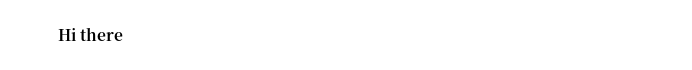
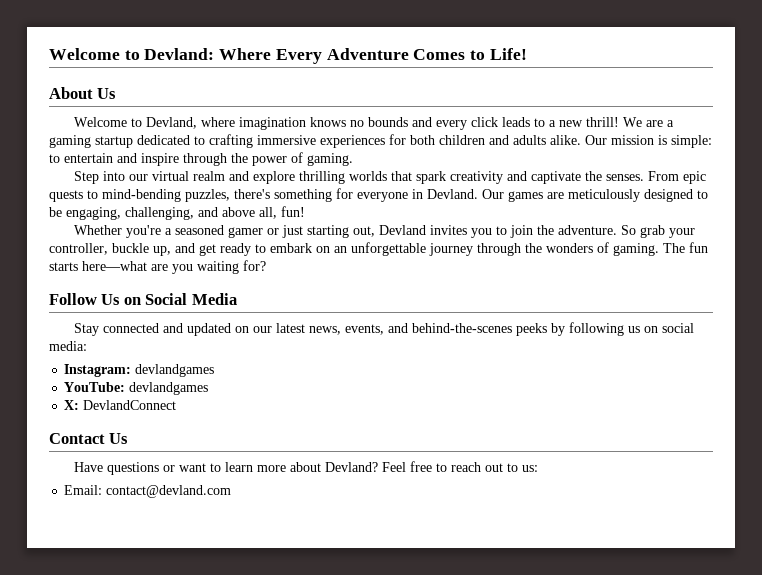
- Hi there
+ Welcome to Devland: Where Every Adventure Comes to Life!
+ About Us
+ Welcome to Devland, where imagination knows no bounds and every click leads to a new thrill! We are a gaming startup dedicated to crafting immersive experiences for both children and adults alike. Our mission is simple: to entertain and inspire through the power of gaming.
+ Step into our virtual realm and explore thrilling worlds that spark creativity and captivate the senses. From epic quests to mind-bending puzzles, there's something for everyone in Devland. Our games are meticulously designed to be engaging, challenging, and above all, fun!
+ Whether you're a seasoned gamer or just starting out, Devland invites you to join the adventure. So grab your controller, buckle up, and get ready to embark on an unforgettable journey through the wonders of gaming. The fun starts here—what are you waiting for?
+ Follow Us on Social Media
+ Stay connected and updated on our latest news, events, and behind-the-scenes peeks by following us on social media:
+ Instagram: devlandgames
+ YouTube: devlandgames
+ X: DevlandConnect
+ Contact Us
+ Have questions or want to learn more about Devland? Feel free to reach out to us:
+ Email: contact@devland.com

